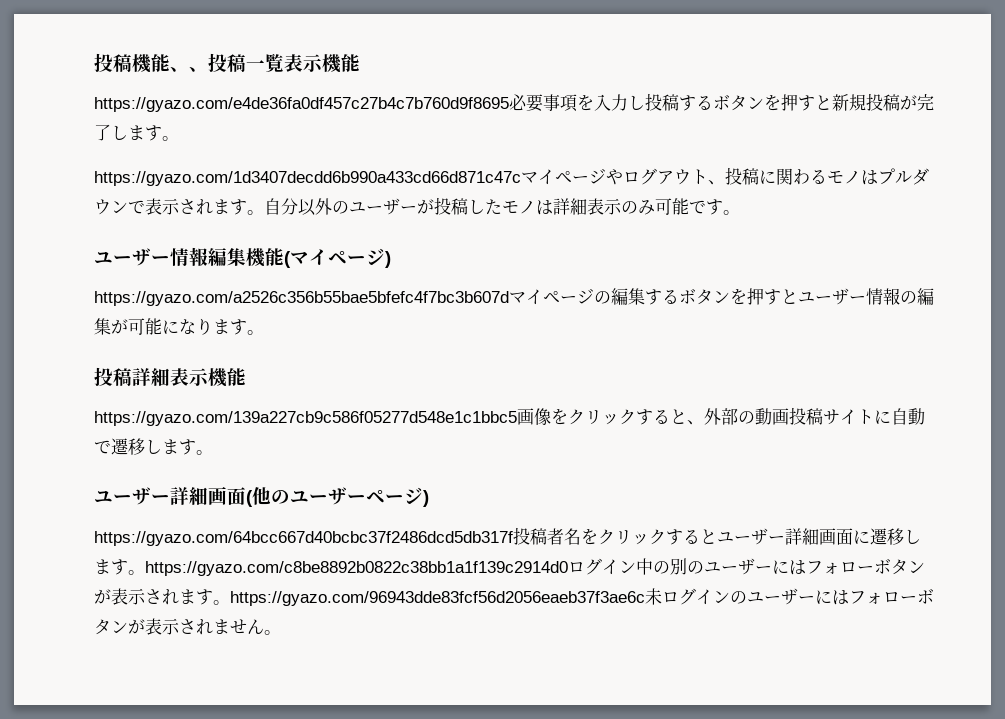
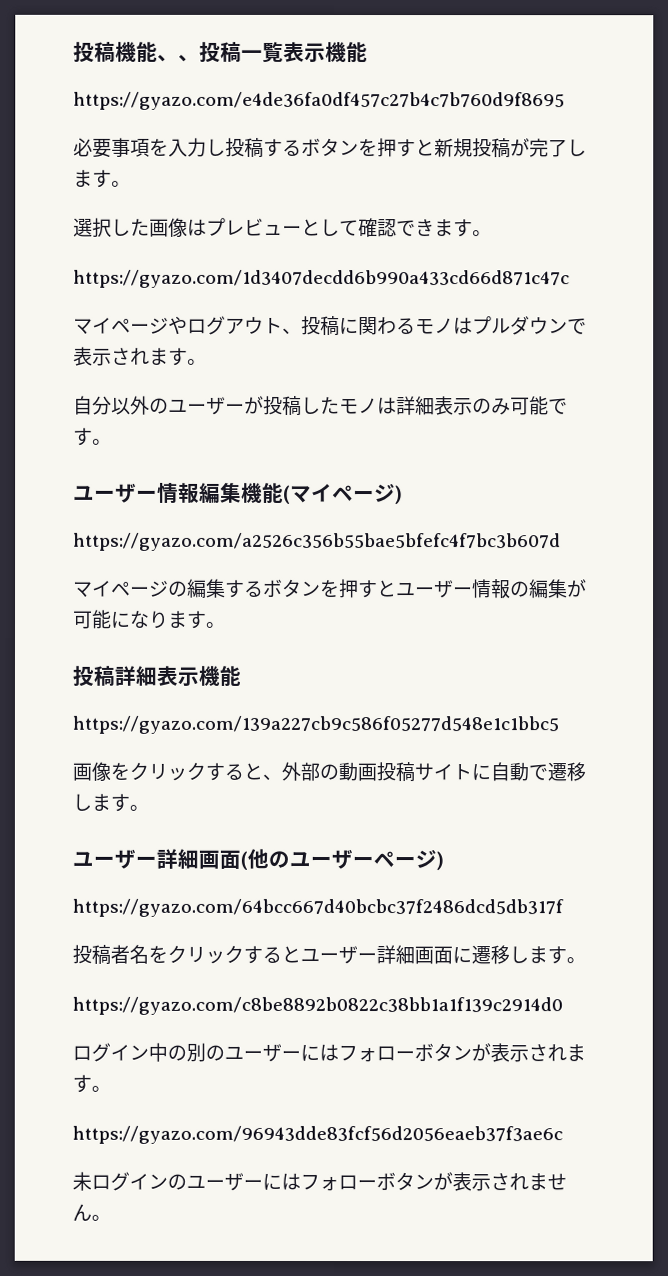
- https://gyazo.com/e4de36fa0df457c27b4c7b760d9f8695必要事項を入力し投稿するボタンを押すと新規投稿が完了します。
+ https://gyazo.com/e4de36fa0df457c27b4c7b760d9f8695
+ 必要事項を入力し投稿するボタンを押すと新規投稿が完了します。
+ 選択した画像はプレビューとして確認できます。
- https://gyazo.com/1d3407decdd6b990a433cd66d871c47cマイページやログアウト、投稿に関わるモノはプルダウンで表示されます。自分以外のユーザーが投稿したモノは詳細表示のみ可能です。
+ https://gyazo.com/1d3407decdd6b990a433cd66d871c47c
+ マイページやログアウト、投稿に関わるモノはプルダウンで表示されます。
+ 自分以外のユーザーが投稿したモノは詳細表示のみ可能です。
- https://gyazo.com/a2526c356b55bae5bfefc4f7bc3b607dマイページの編集するボタンを押すとユーザー情報の編集が可能になります。
+ https://gyazo.com/a2526c356b55bae5bfefc4f7bc3b607d
+ マイページの編集するボタンを押すとユーザー情報の編集が可能になります。
- https://gyazo.com/139a227cb9c586f05277d548e1c1bbc5画像をクリックすると、外部の動画投稿サイトに自動で遷移します。
+ https://gyazo.com/139a227cb9c586f05277d548e1c1bbc5
+ 画像をクリックすると、外部の動画投稿サイトに自動で遷移します。
- https://gyazo.com/64bcc667d40bcbc37f2486dcd5db317f投稿者名をクリックするとユーザー詳細画面に遷移します。https://gyazo.com/c8be8892b0822c38bb1a1f139c2914d0ログイン中の別のユーザーにはフォローボタンが表示されます。https://gyazo.com/96943dde83fcf56d2056eaeb37f3ae6c未ログインのユーザーにはフォローボタンが表示されません。
+ https://gyazo.com/64bcc667d40bcbc37f2486dcd5db317f
+ 投稿者名をクリックするとユーザー詳細画面に遷移します。
+ https://gyazo.com/c8be8892b0822c38bb1a1f139c2914d0
+ ログイン中の別のユーザーにはフォローボタンが表示されます。
+ https://gyazo.com/96943dde83fcf56d2056eaeb37f3ae6c
+ 未ログインのユーザーにはフォローボタンが表示されません。

